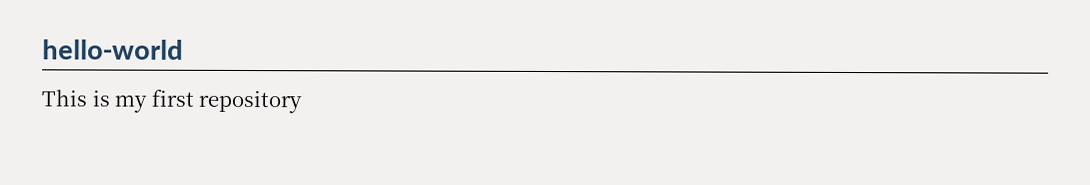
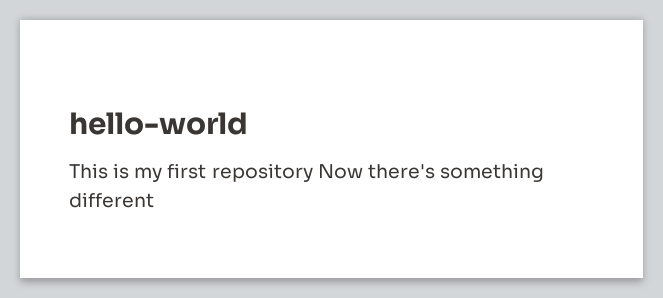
- This is my first repository
+ This is my first repository Now there's something different

